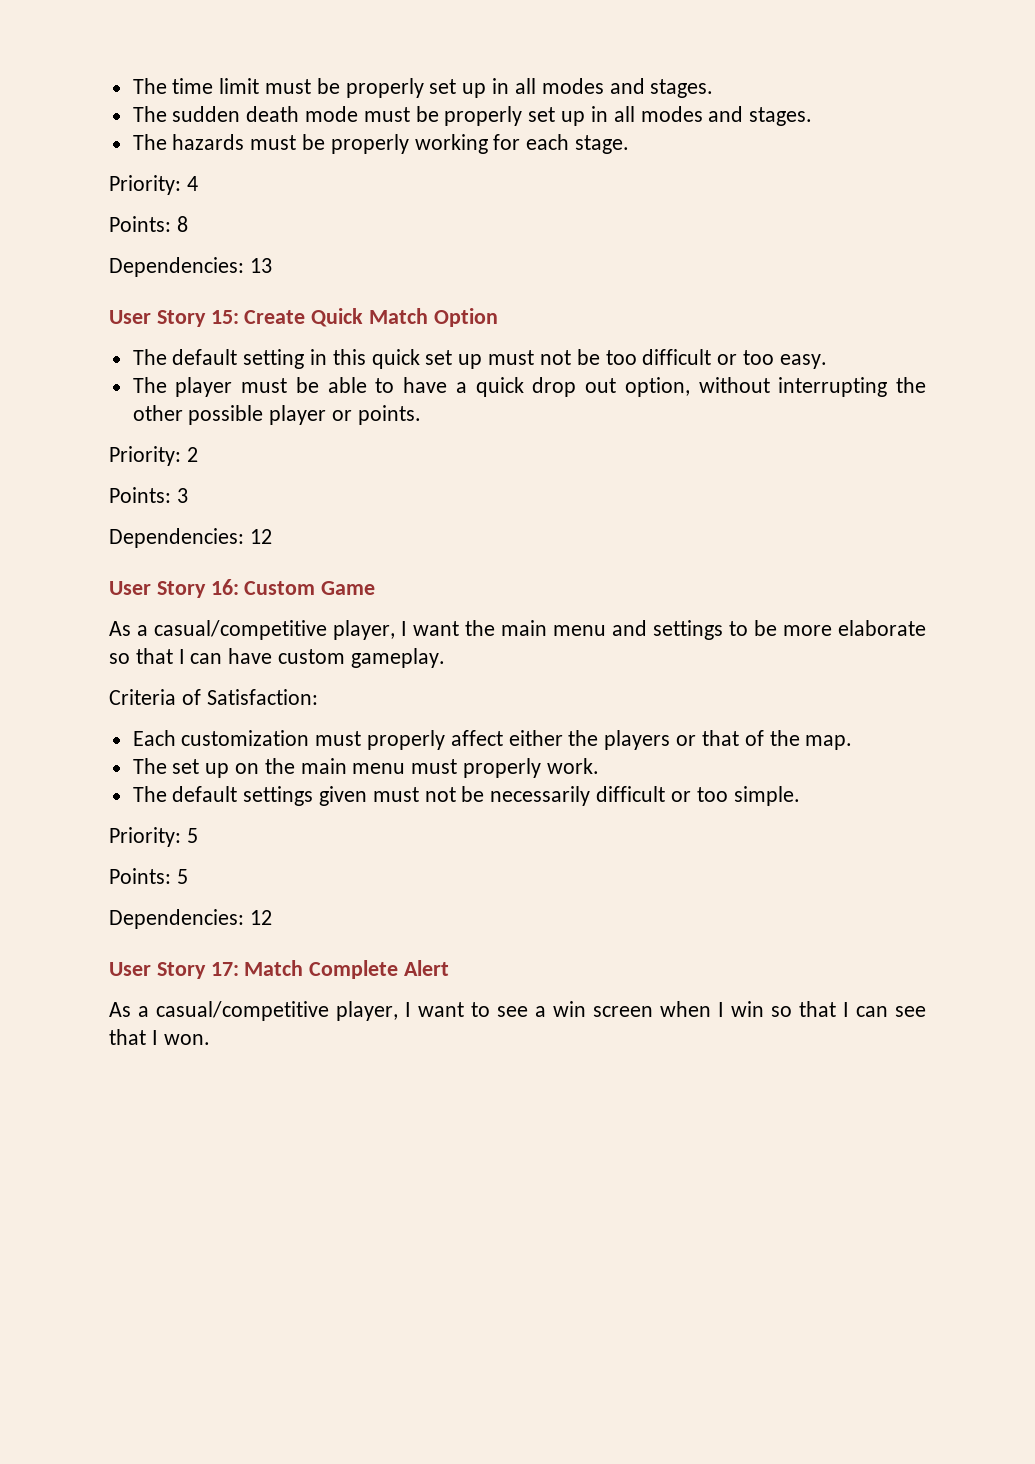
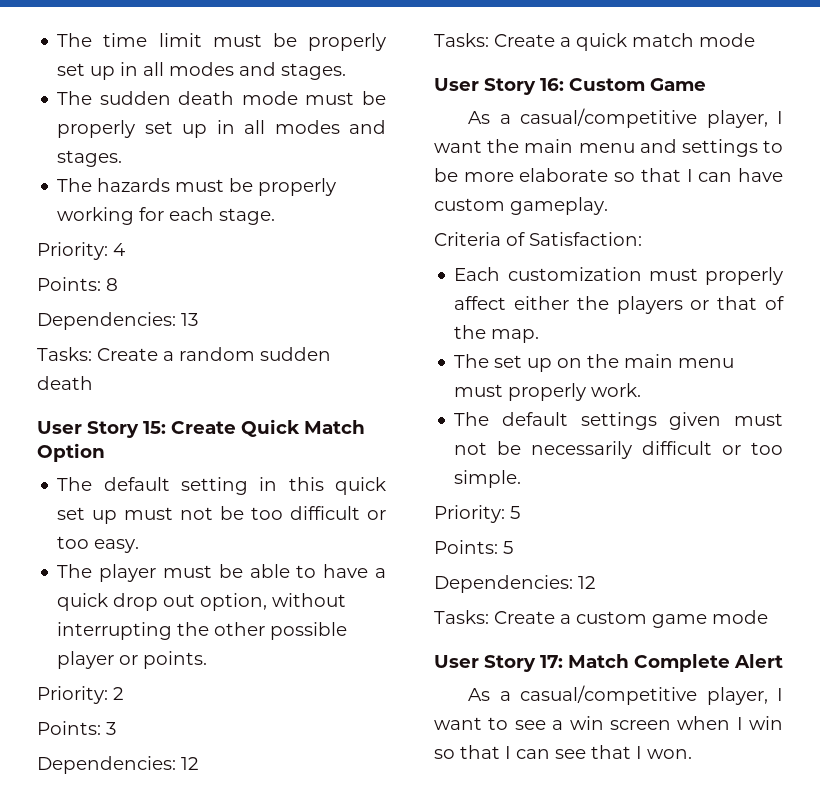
+ Tasks: Create a random sudden death
+ Tasks: Create a quick match mode
+ Tasks: Create a custom game mode

